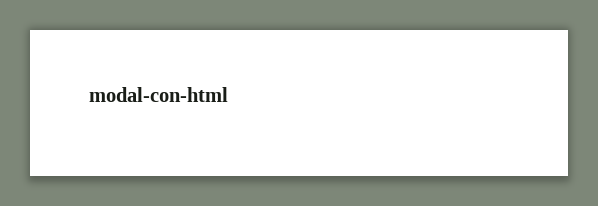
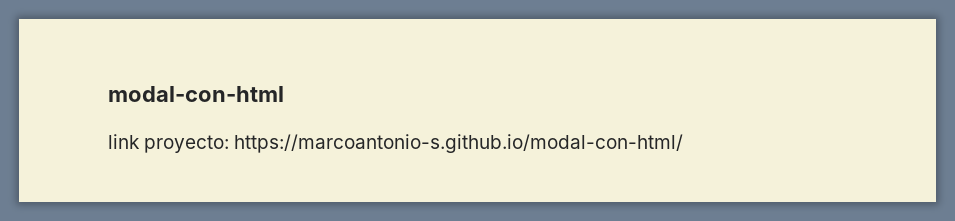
+ link proyecto: https://marcoantonio-s.github.io/modal-con-html/

